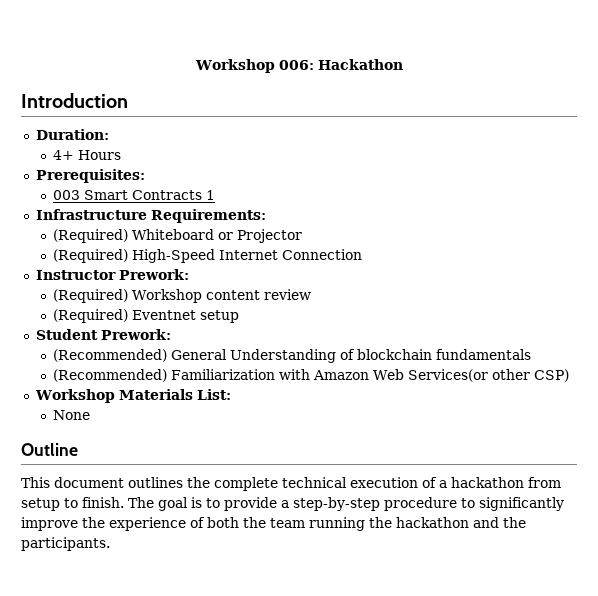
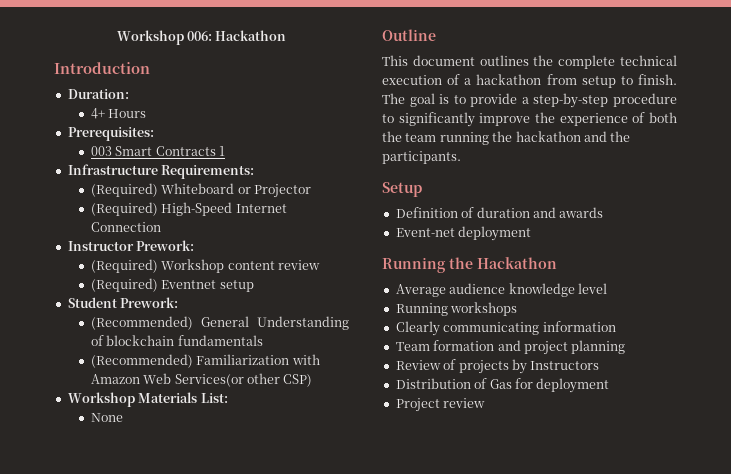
+ Setup
+ Definition of duration and awards
+ Event-net deployment
+ Running the Hackathon
+ Average audience knowledge level
+ Running workshops
+ Clearly communicating information
+ Team formation and project planning
+ Review of projects by Instructors
+ Distribution of Gas for deployment
+ Project review

